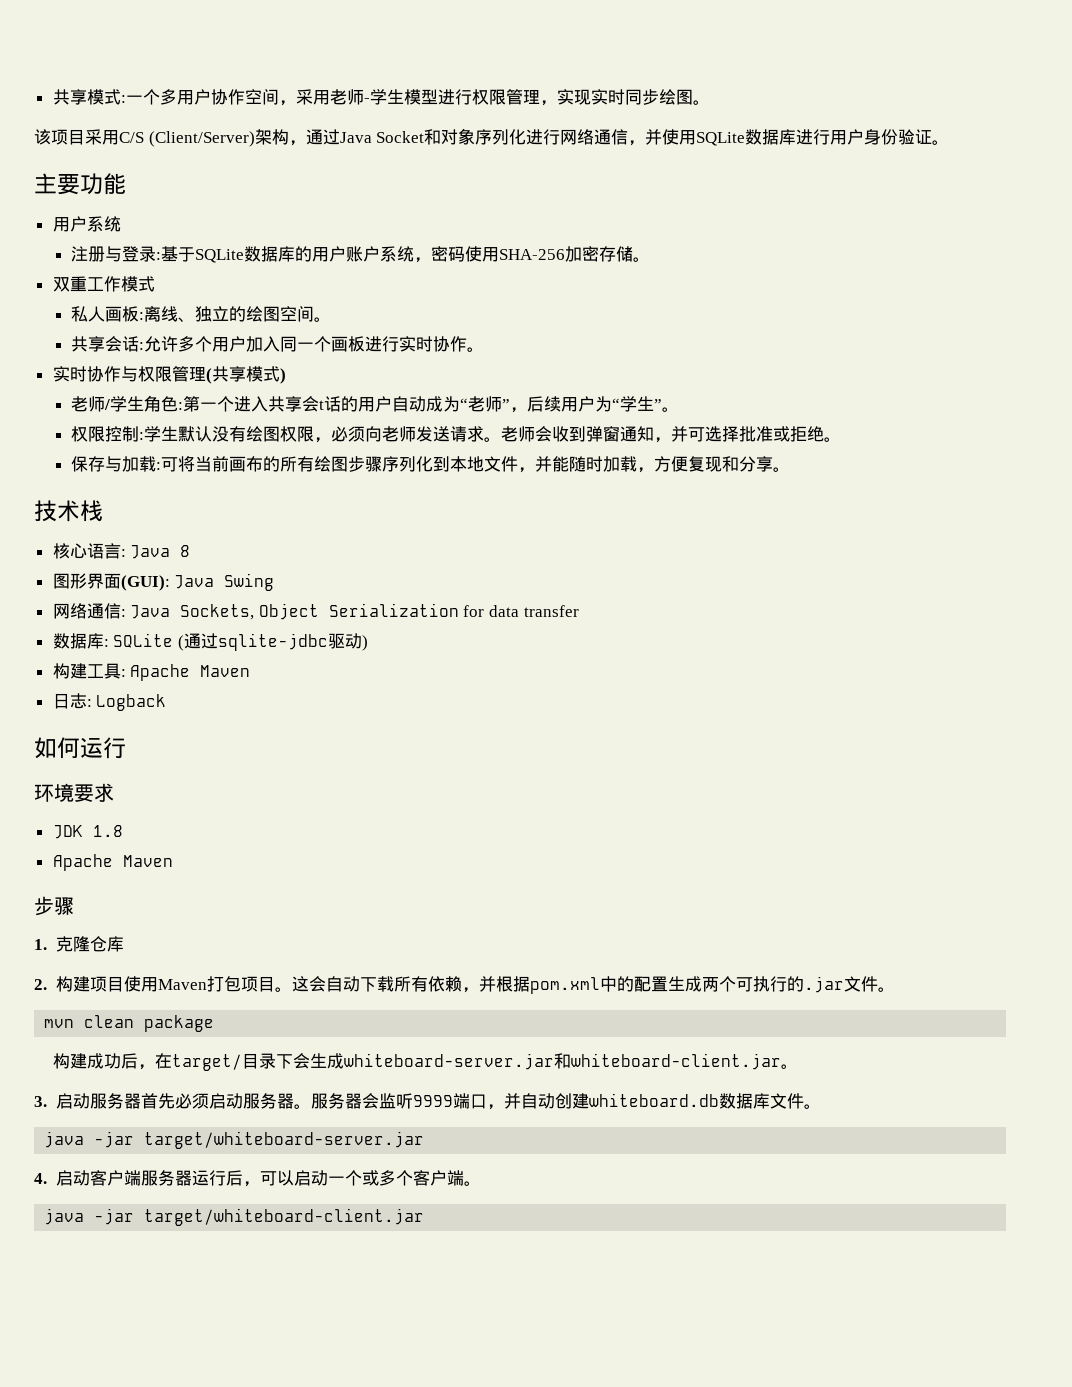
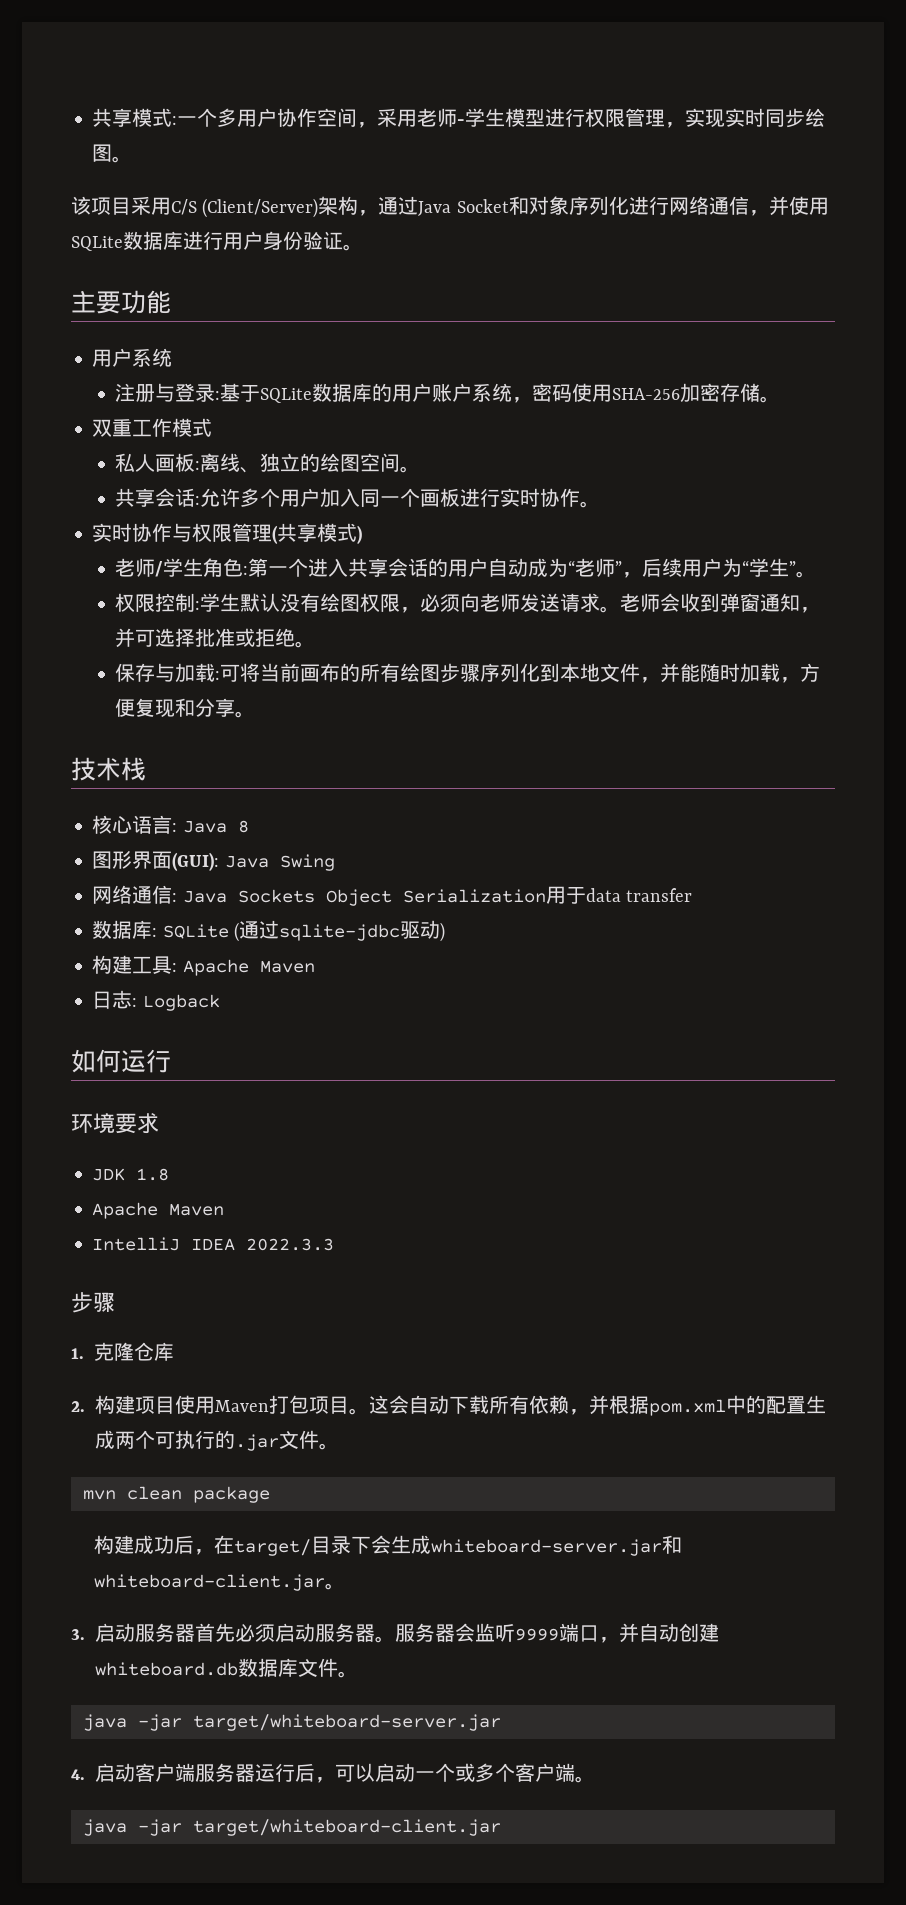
- 老师/学生角色:第一个进入共享会t话的用户自动成为“老师”，后续用户为“学生”。
+ 老师/学生角色:第一个进入共享会话的用户自动成为“老师”，后续用户为“学生”。
- 网络通信: Java Sockets, Object Serialization for data transfer
+ 网络通信: Java Sockets Object Serialization用于data transfer
+ IntelliJ IDEA 2022.3.3

